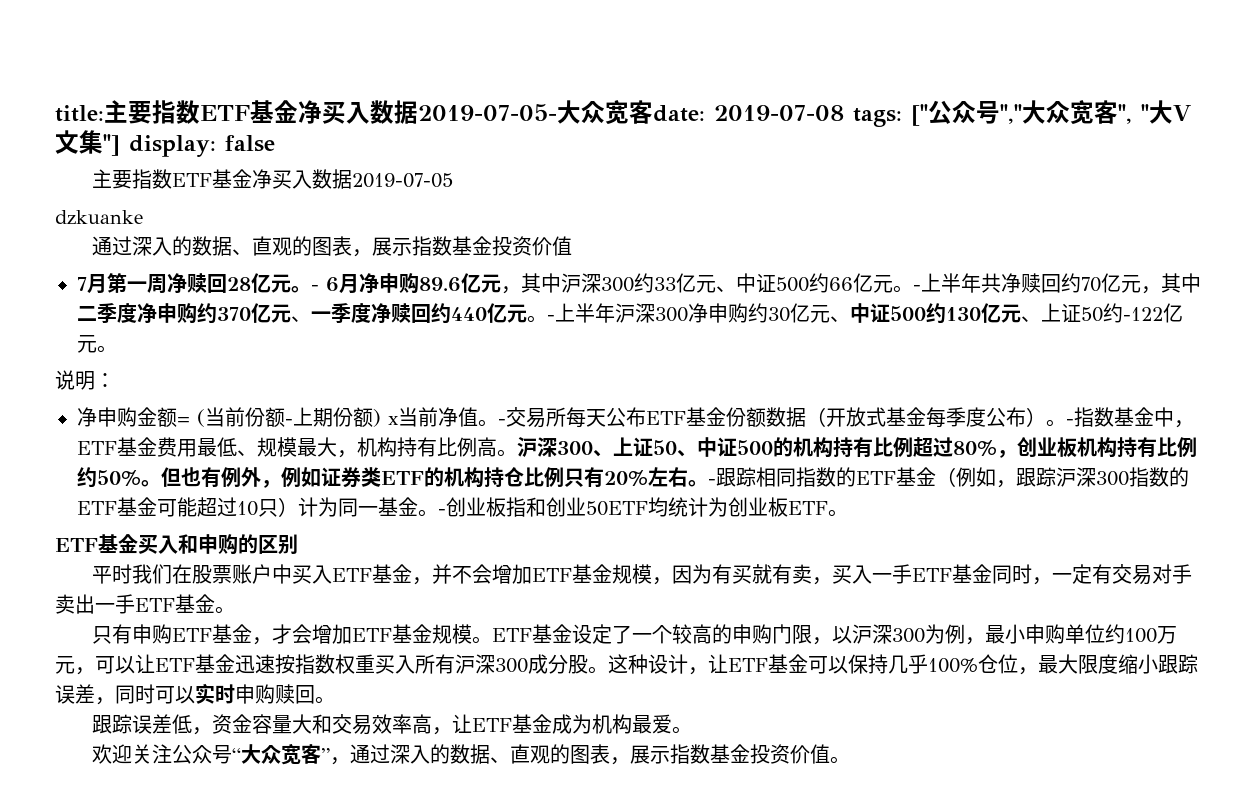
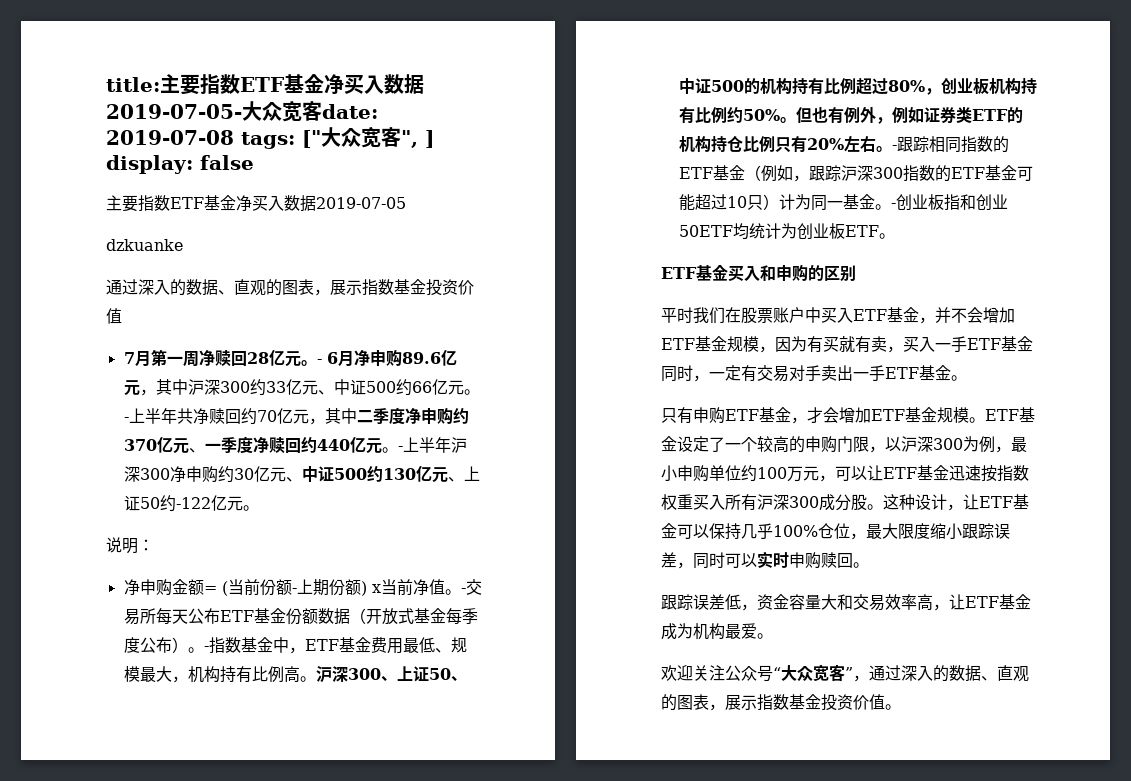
- title:主要指数ETF基金净买入数据2019-07-05-大众宽客date: 2019-07-08 tags: ["公众号","大众宽客", "大V文集"] display: false
+ title:主要指数ETF基金净买入数据2019-07-05-大众宽客date: 2019-07-08 tags: ["大众宽客", ] display: false

